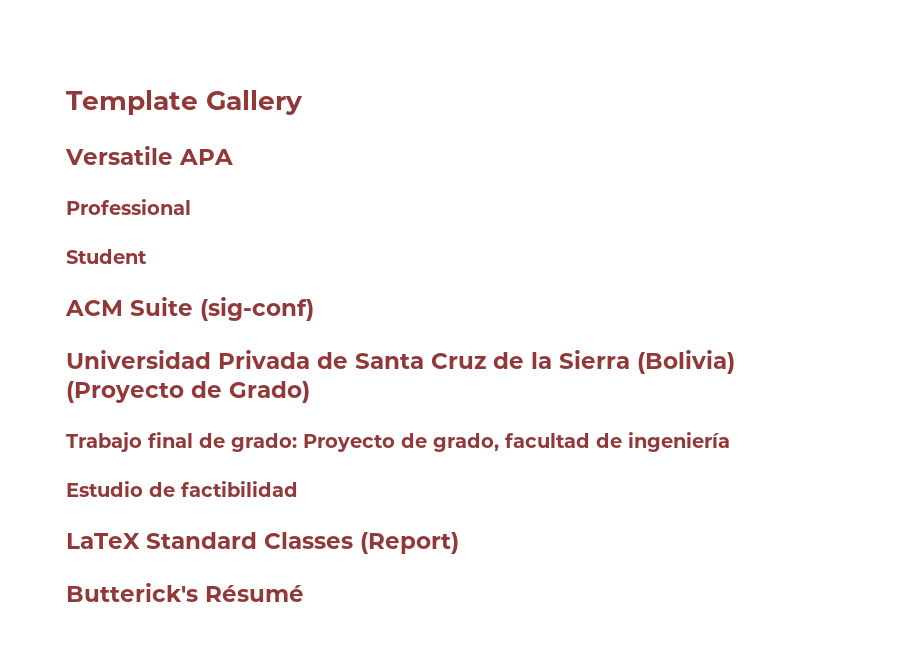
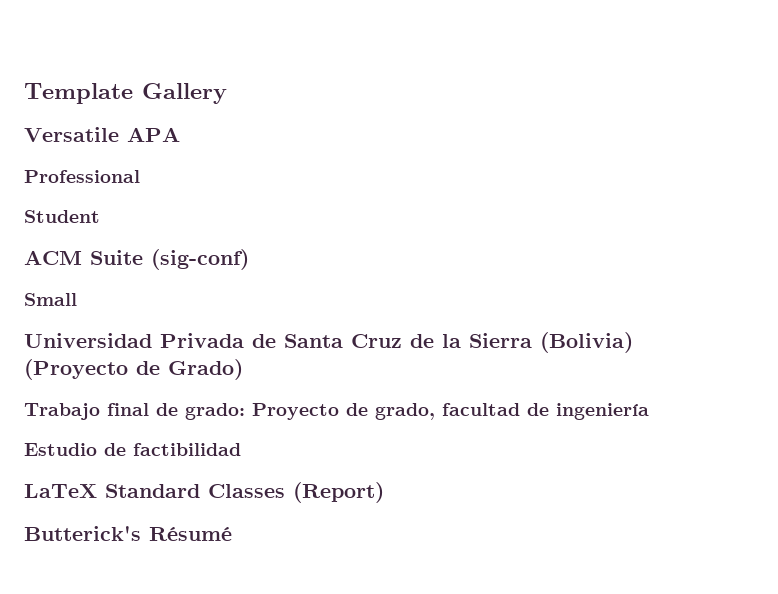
+ Small

